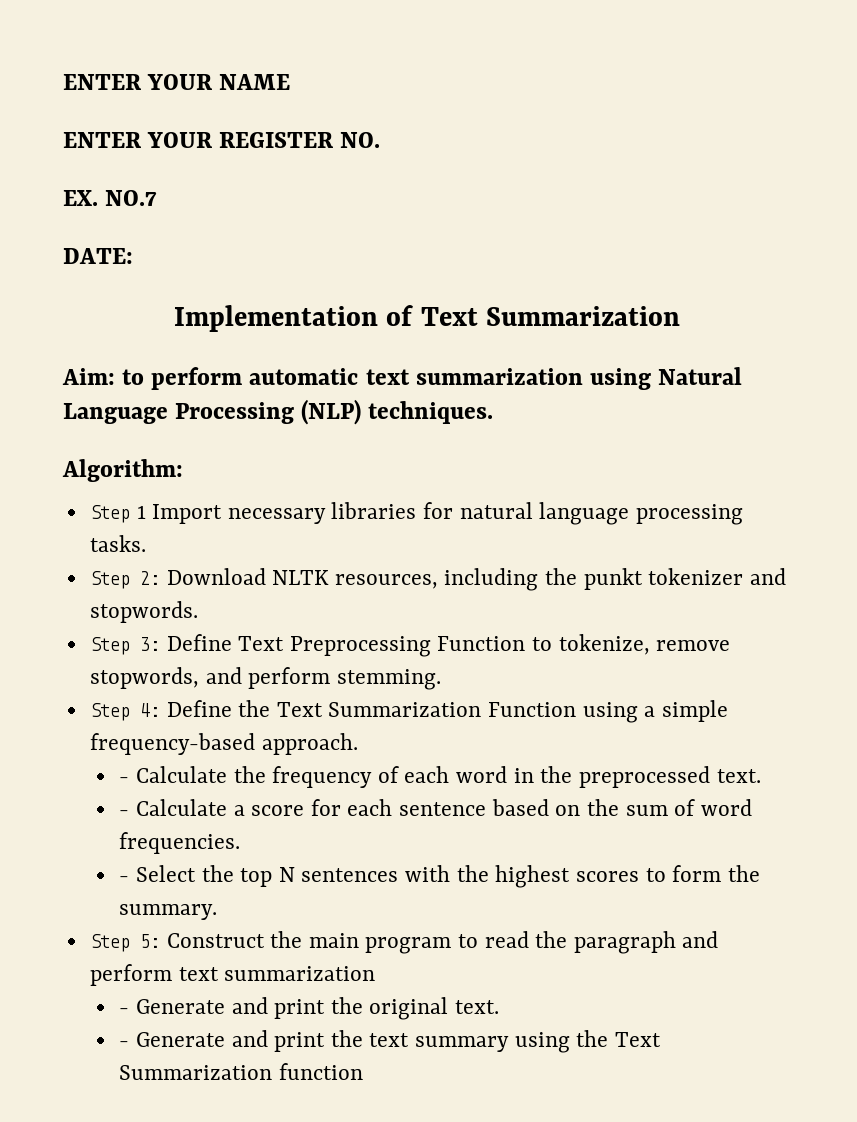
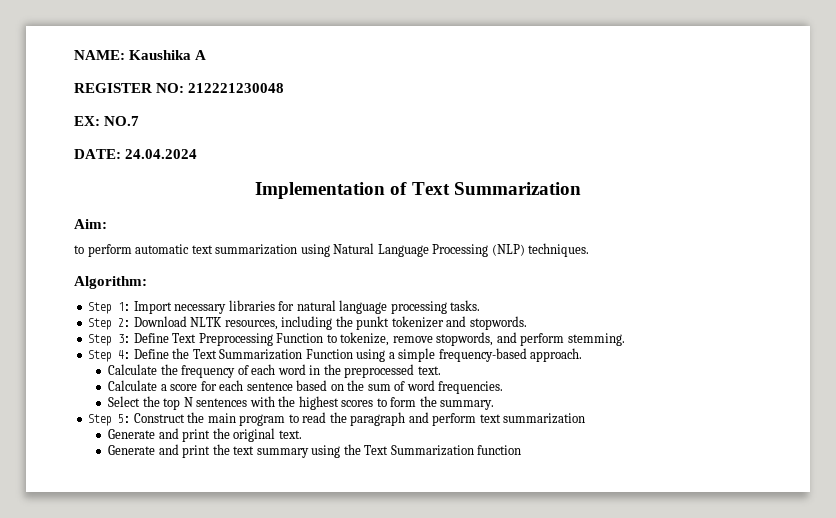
- ENTER YOUR NAME
- ENTER YOUR REGISTER NO.
- EX. NO.7
+ NAME: Kaushika A
+ REGISTER NO: 212221230048
+ EX: NO.7
- DATE:
+ DATE: 24.04.2024
- Aim: to perform automatic text summarization using Natural Language Processing (NLP) techniques.
+ Aim:
+ to perform automatic text summarization using Natural Language Processing (NLP) techniques.
- Step 1 Import necessary libraries for natural language processing tasks.
+ Step 1: Import necessary libraries for natural language processing tasks.
- - Calculate the frequency of each word in the preprocessed text.
+ Calculate the frequency of each word in the preprocessed text.
- - Calculate a score for each sentence based on the sum of word frequencies.
+ Calculate a score for each sentence based on the sum of word frequencies.
- - Select the top N sentences with the highest scores to form the summary.
+ Select the top N sentences with the highest scores to form the summary.
- - Generate and print the original text.
+ Generate and print the original text.
- - Generate and print the text summary using the Text Summarization function
+ Generate and print the text summary using the Text Summarization function

